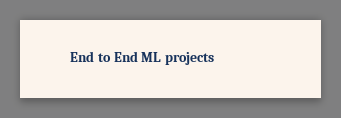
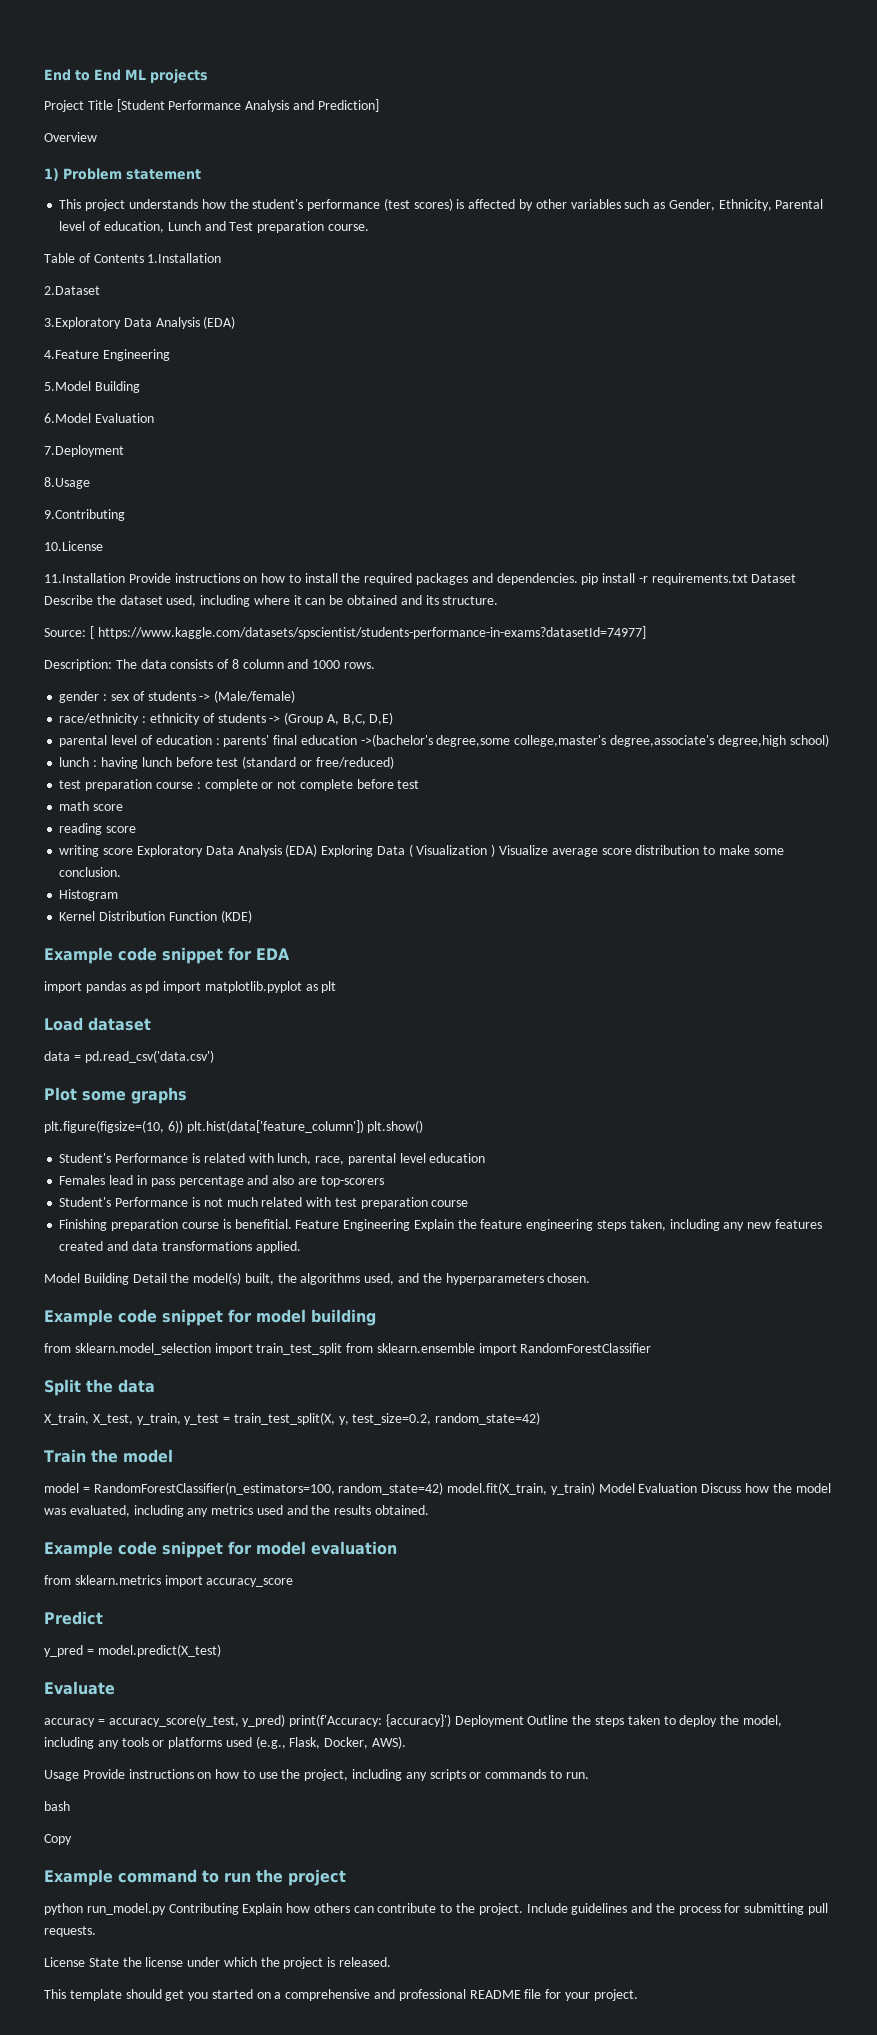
+ Project Title [Student Performance Analysis and Prediction]
+ Overview
+ 1) Problem statement
+ This project understands how the student's performance (test scores) is affected by other variables such as Gender, Ethnicity, Parental level of education, Lunch and Test preparation course.
+ Table of Contents 1.Installation
+ 2.Dataset
+ 3.Exploratory Data Analysis (EDA)
+ 4.Feature Engineering
+ 5.Model Building
+ 6.Model Evaluation
+ 7.Deployment
+ 8.Usage
+ 9.Contributing
+ 10.License
+ 11.Installation Provide instructions on how to install the required packages and dependencies. pip install -r requirements.txt Dataset Describe the dataset used, including where it can be obtained and its structure.
+ Source: [ https://www.kaggle.com/datasets/spscientist/students-performance-in-exams?datasetId=74977]
+ Description: The data consists of 8 column and 1000 rows.
+ gender : sex of students -> (Male/female)
+ race/ethnicity : ethnicity of students -> (Group A, B,C, D,E)
+ parental level of education : parents' final education ->(bachelor's degree,some college,master's degree,associate's degree,high school)
+ lunch : having lunch before test (standard or free/reduced)
+ test preparation course : complete or not complete before test
+ math score
+ reading score
+ writing score Exploratory Data Analysis (EDA) Exploring Data ( Visualization ) Visualize average score distribution to make some conclusion.
+ Histogram
+ Kernel Distribution Function (KDE)
+ Example code snippet for EDA
+ import pandas as pd import matplotlib.pyplot as plt
+ Load dataset
+ data = pd.read_csv('data.csv')
+ Plot some graphs
+ plt.figure(figsize=(10, 6)) plt.hist(data['feature_column']) plt.show()
+ Student's Performance is related with lunch, race, parental level education
+ Females lead in pass percentage and also are top-scorers
+ Student's Performance is not much related with test preparation course
+ Finishing preparation course is benefitial. Feature Engineering Explain the feature engineering steps taken, including any new features created and data transformations applied.
+ Model Building Detail the model(s) built, the algorithms used, and the hyperparameters chosen.
+ Example code snippet for model building
+ from sklearn.model_selection import train_test_split from sklearn.ensemble import RandomForestClassifier
+ Split the data
+ X_train, X_test, y_train, y_test = train_test_split(X, y, test_size=0.2, random_state=42)
+ Train the model
+ model = RandomForestClassifier(n_estimators=100, random_state=42) model.fit(X_train, y_train) Model Evaluation Discuss how the model was evaluated, including any metrics used and the results obtained.
+ Example code snippet for model evaluation
+ from sklearn.metrics import accuracy_score
+ Predict
+ y_pred = model.predict(X_test)
+ Evaluate
+ accuracy = accuracy_score(y_test, y_pred) print(f'Accuracy: {accuracy}') Deployment Outline the steps taken to deploy the model, including any tools or platforms used (e.g., Flask, Docker, AWS).
+ Usage Provide instructions on how to use the project, including any scripts or commands to run.
+ bash
+ Copy
+ Example command to run the project
+ python run_model.py Contributing Explain how others can contribute to the project. Include guidelines and the process for submitting pull requests.
+ License State the license under which the project is released.
+ This template should get you started on a comprehensive and professional README file for your project.

